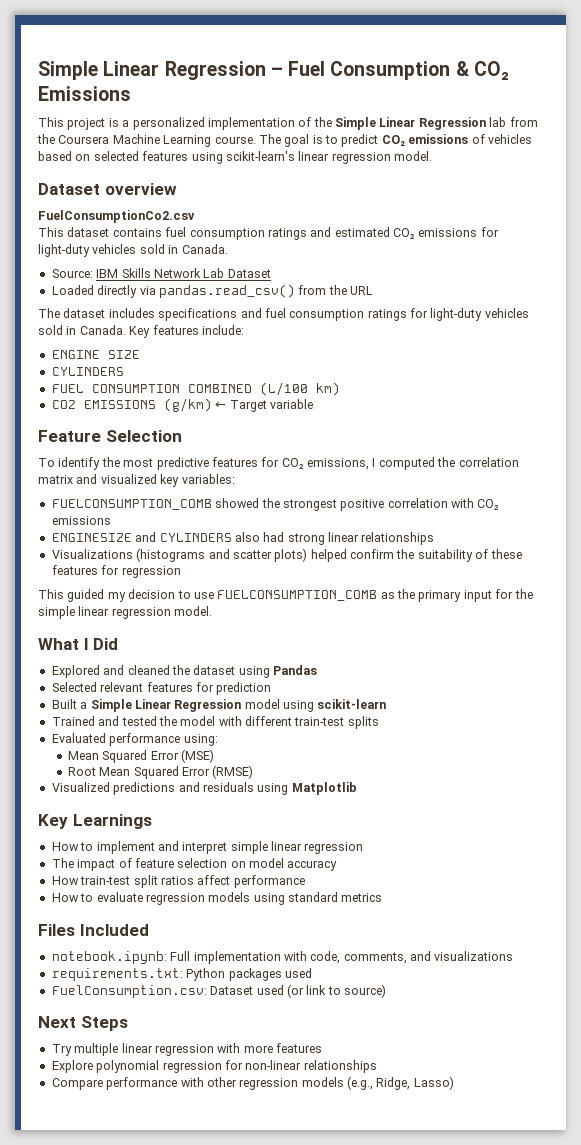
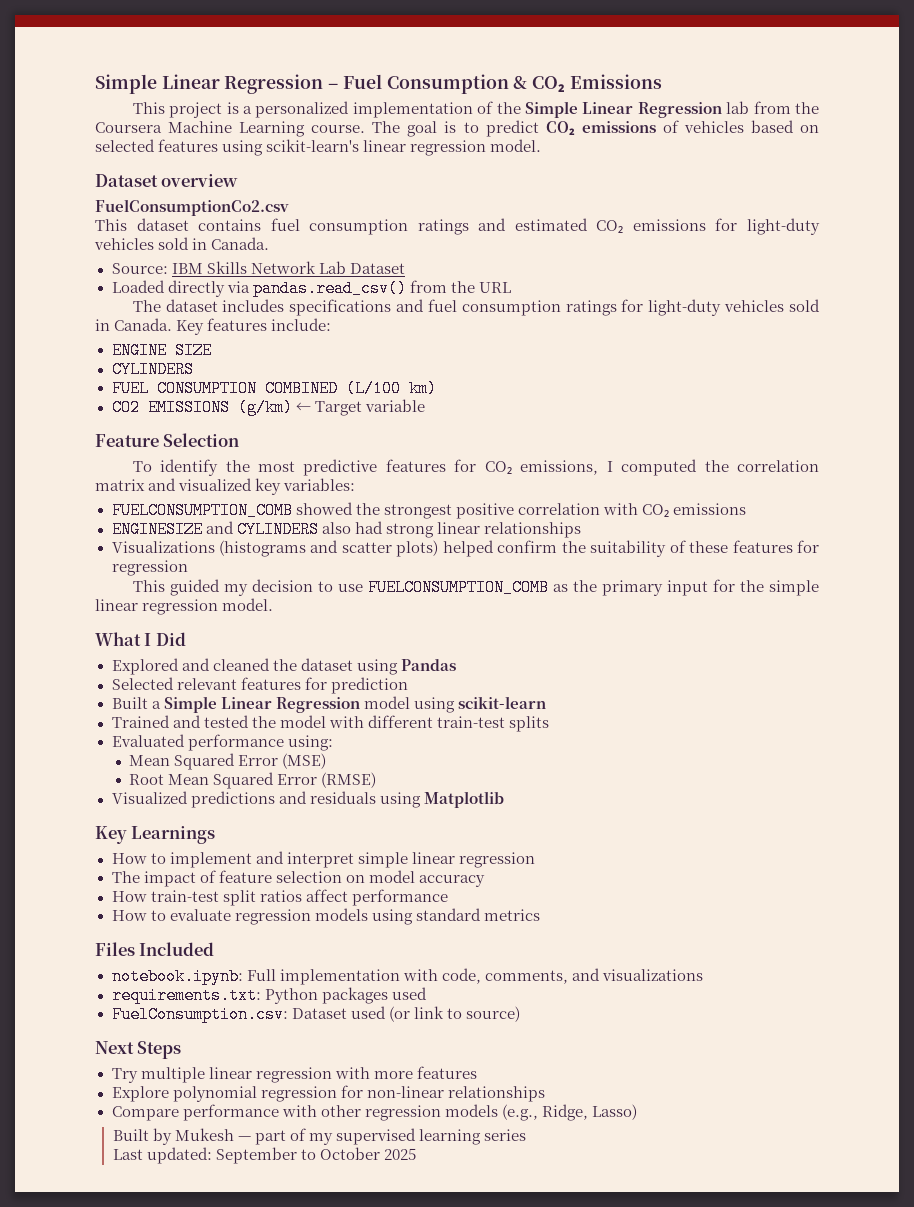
+ Built by Mukesh — part of my supervised learning series
+ Last updated: September to October 2025

